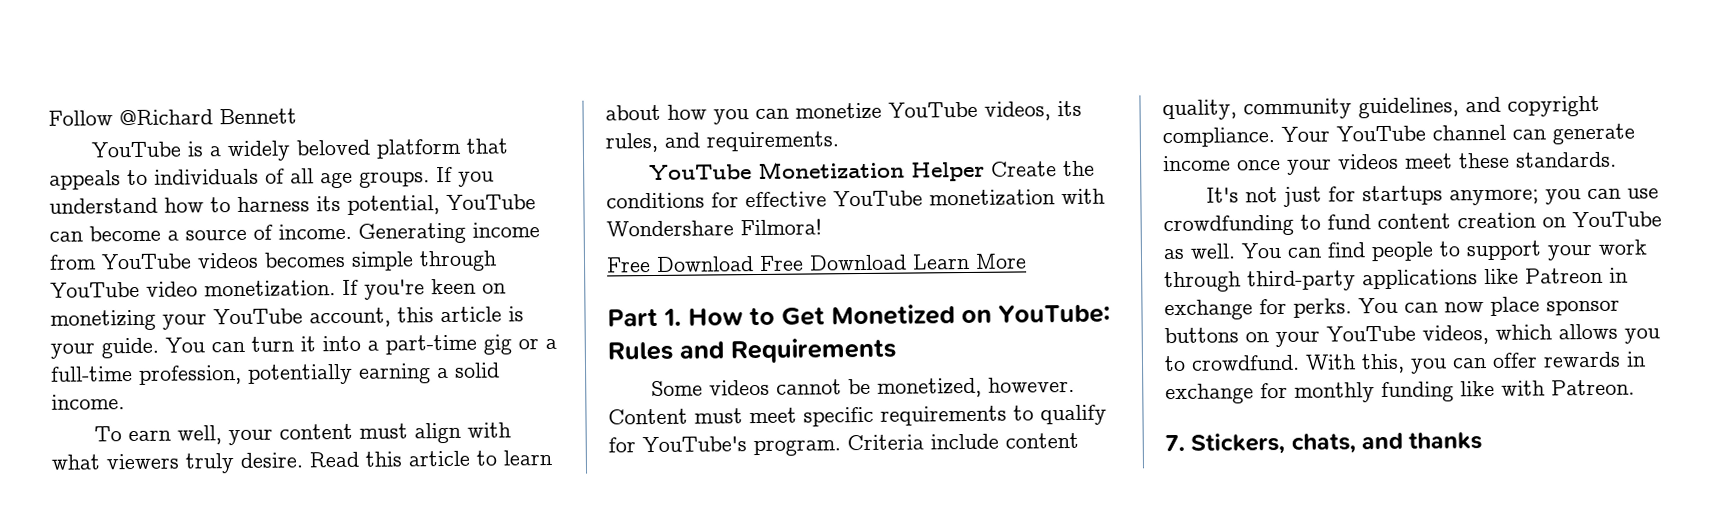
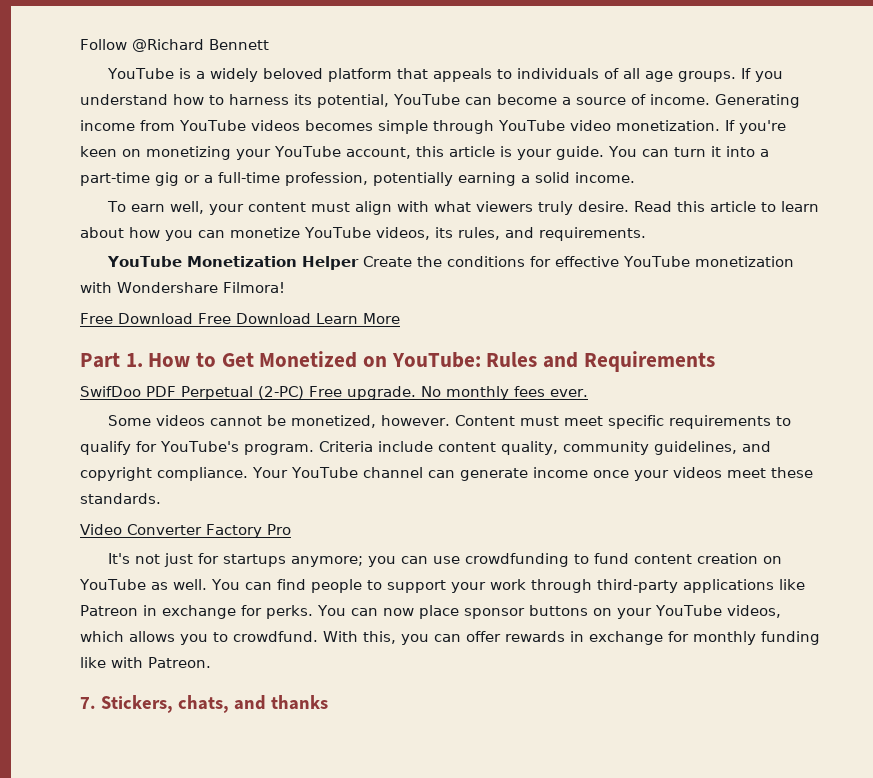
+ SwifDoo PDF Perpetual (2-PC) Free upgrade. No monthly fees ever.
+ Video Converter Factory Pro

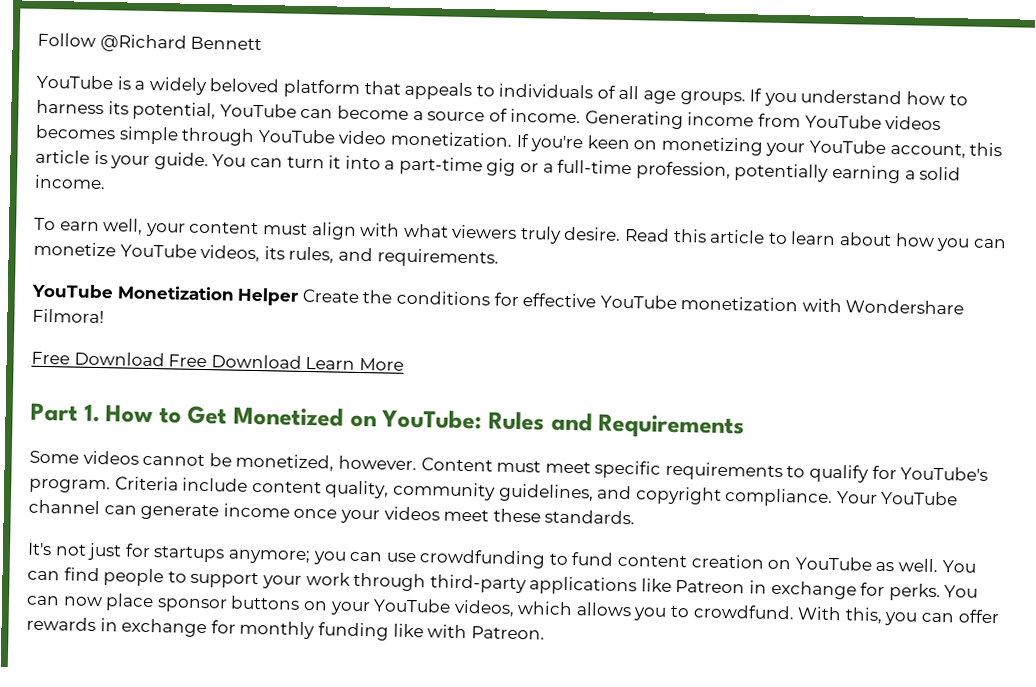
- SwifDoo PDF Perpetual (2-PC) Free upgrade. No monthly fees ever.
- Video Converter Factory Pro
- 7. Stickers, chats, and thanks

